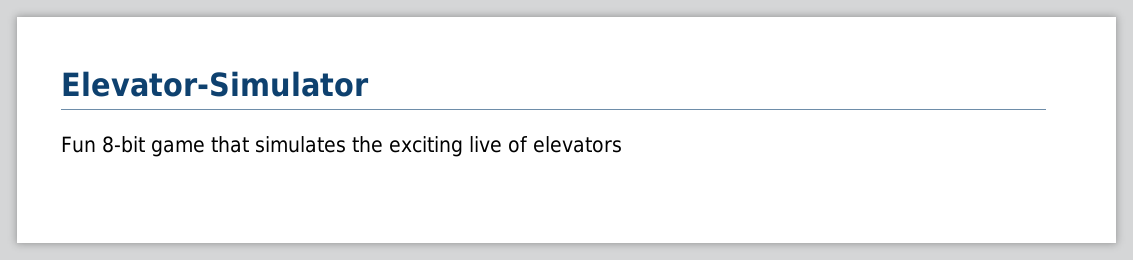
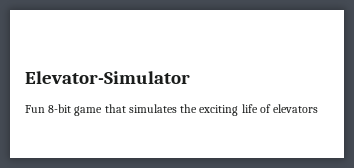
- Fun 8-bit game that simulates the exciting live of elevators
+ Fun 8-bit game that simulates the exciting life of elevators

